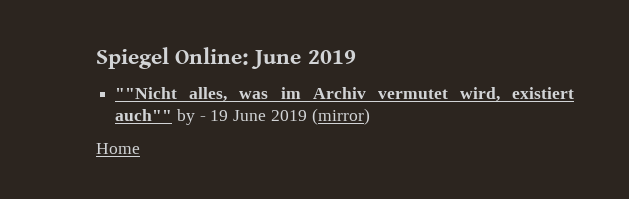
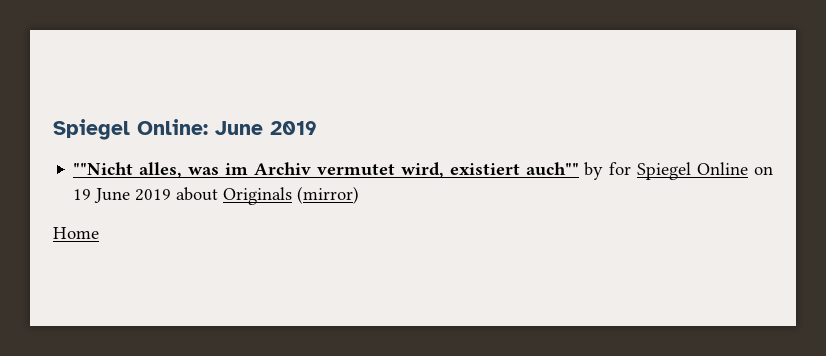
- ""Nicht alles, was im Archiv vermutet wird, existiert auch"" by - 19 June 2019 (mirror)
+ ""Nicht alles, was im Archiv vermutet wird, existiert auch"" by for Spiegel Online on 19 June 2019 about Originals (mirror)

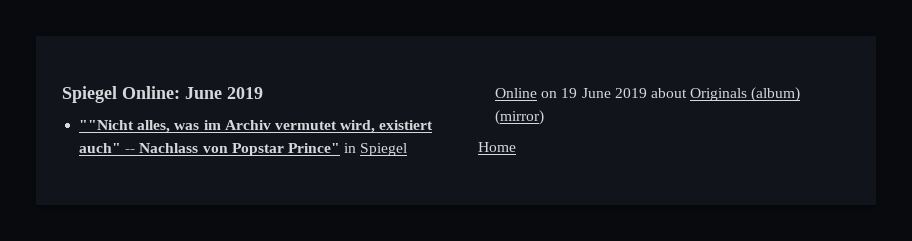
- ""Nicht alles, was im Archiv vermutet wird, existiert auch"" by for Spiegel Online on 19 June 2019 about Originals (mirror)
+ ""Nicht alles, was im Archiv vermutet wird, existiert auch" -- Nachlass von Popstar Prince" in Spiegel Online on 19 June 2019 about Originals (album) (mirror)

